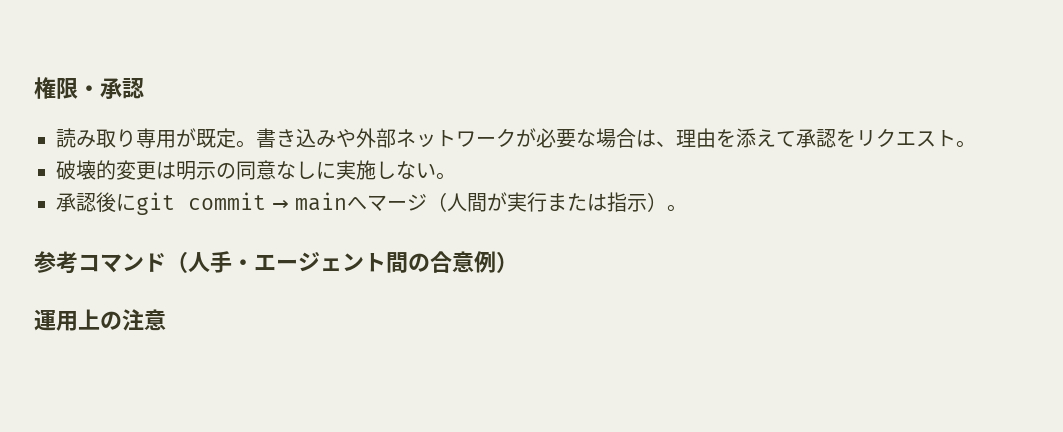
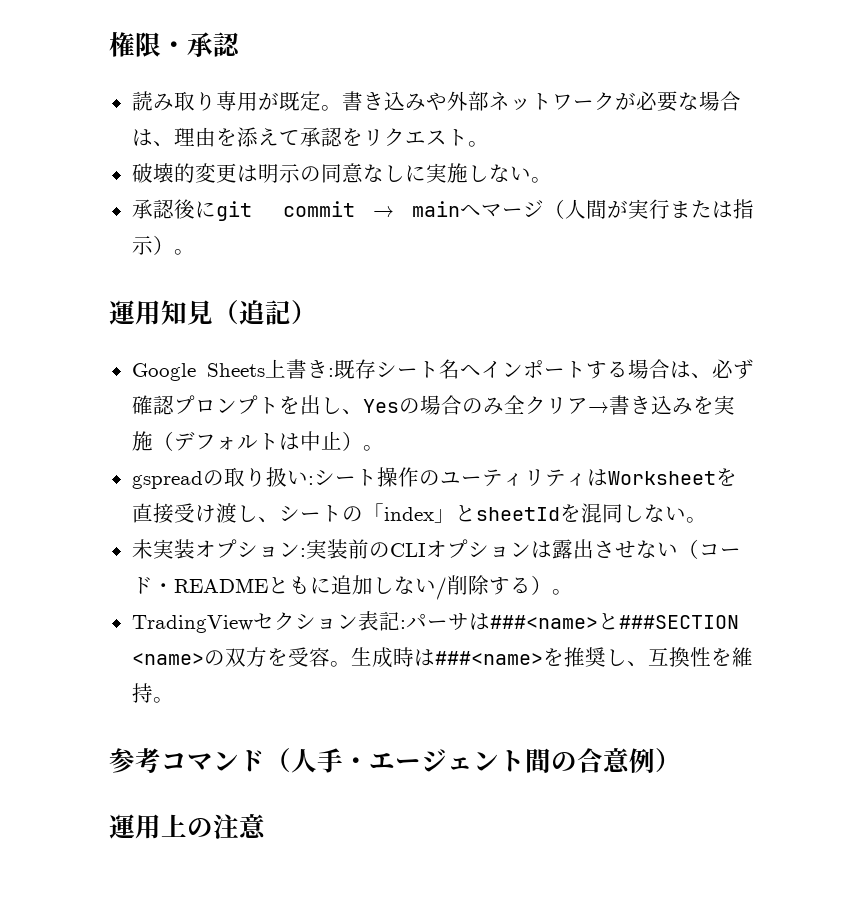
+ 運用知見（追記）
+ Google Sheets上書き:既存シート名へインポートする場合は、必ず確認プロンプトを出し、Yesの場合のみ全クリア→書き込みを実施（デフォルトは中止）。
+ gspreadの取り扱い:シート操作のユーティリティはWorksheetを直接受け渡し、シートの「index」とsheetIdを混同しない。
+ 未実装オプション:実装前のCLIオプションは露出させない（コード・READMEともに追加しない/削除する）。
+ TradingViewセクション表記:パーサは###<name>と###SECTION <name>の双方を受容。生成時は###<name>を推奨し、互換性を維持。

